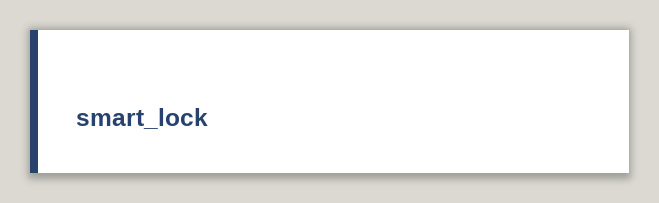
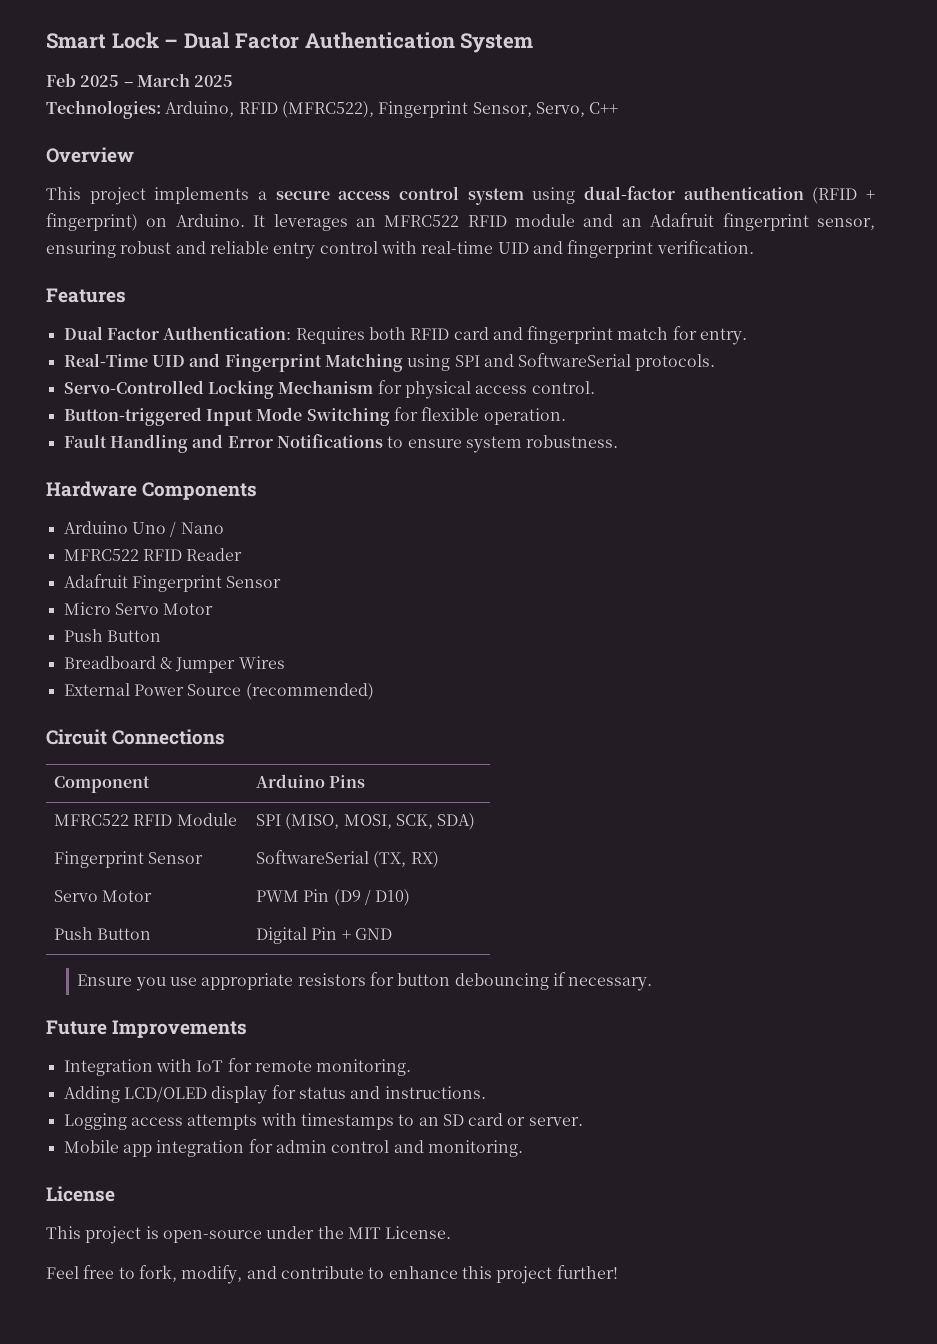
- smart_lock
+ Smart Lock – Dual Factor Authentication System
+ Feb 2025 – March 2025
+ Technologies: Arduino, RFID (MFRC522), Fingerprint Sensor, Servo, C++
+ Overview
+ This project implements a secure access control system using dual-factor authentication (RFID + fingerprint) on Arduino. It leverages an MFRC522 RFID module and an Adafruit fingerprint sensor, ensuring robust and reliable entry control with real-time UID and fingerprint verification.
+ Features
+ Dual Factor Authentication: Requires both RFID card and fingerprint match for entry.
+ Real-Time UID and Fingerprint Matching using SPI and SoftwareSerial protocols.
+ Servo-Controlled Locking Mechanism for physical access control.
+ Button-triggered Input Mode Switching for flexible operation.
+ Fault Handling and Error Notifications to ensure system robustness.
+ Hardware Components
+ Arduino Uno / Nano
+ MFRC522 RFID Reader
+ Adafruit Fingerprint Sensor
+ Micro Servo Motor
+ Push Button
+ Breadboard & Jumper Wires
+ External Power Source (recommended)
+ Circuit Connections
+ Component | Arduino Pins
+ MFRC522 RFID Module | SPI (MISO, MOSI, SCK, SDA)
+ Fingerprint Sensor | SoftwareSerial (TX, RX)
+ Servo Motor | PWM Pin (D9 / D10)
+ Push Button | Digital Pin + GND
+ Ensure you use appropriate resistors for button debouncing if necessary.
+ Future Improvements
+ Integration with IoT for remote monitoring.
+ Adding LCD/OLED display for status and instructions.
+ Logging access attempts with timestamps to an SD card or server.
+ Mobile app integration for admin control and monitoring.
+ License
+ This project is open-source under the MIT License.
+ Feel free to fork, modify, and contribute to enhance this project further!

